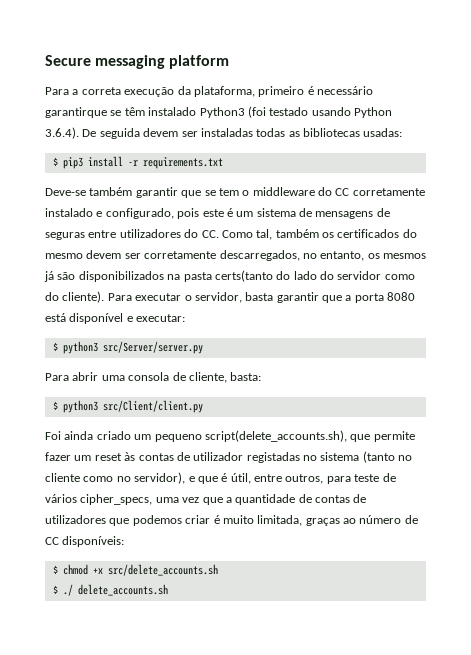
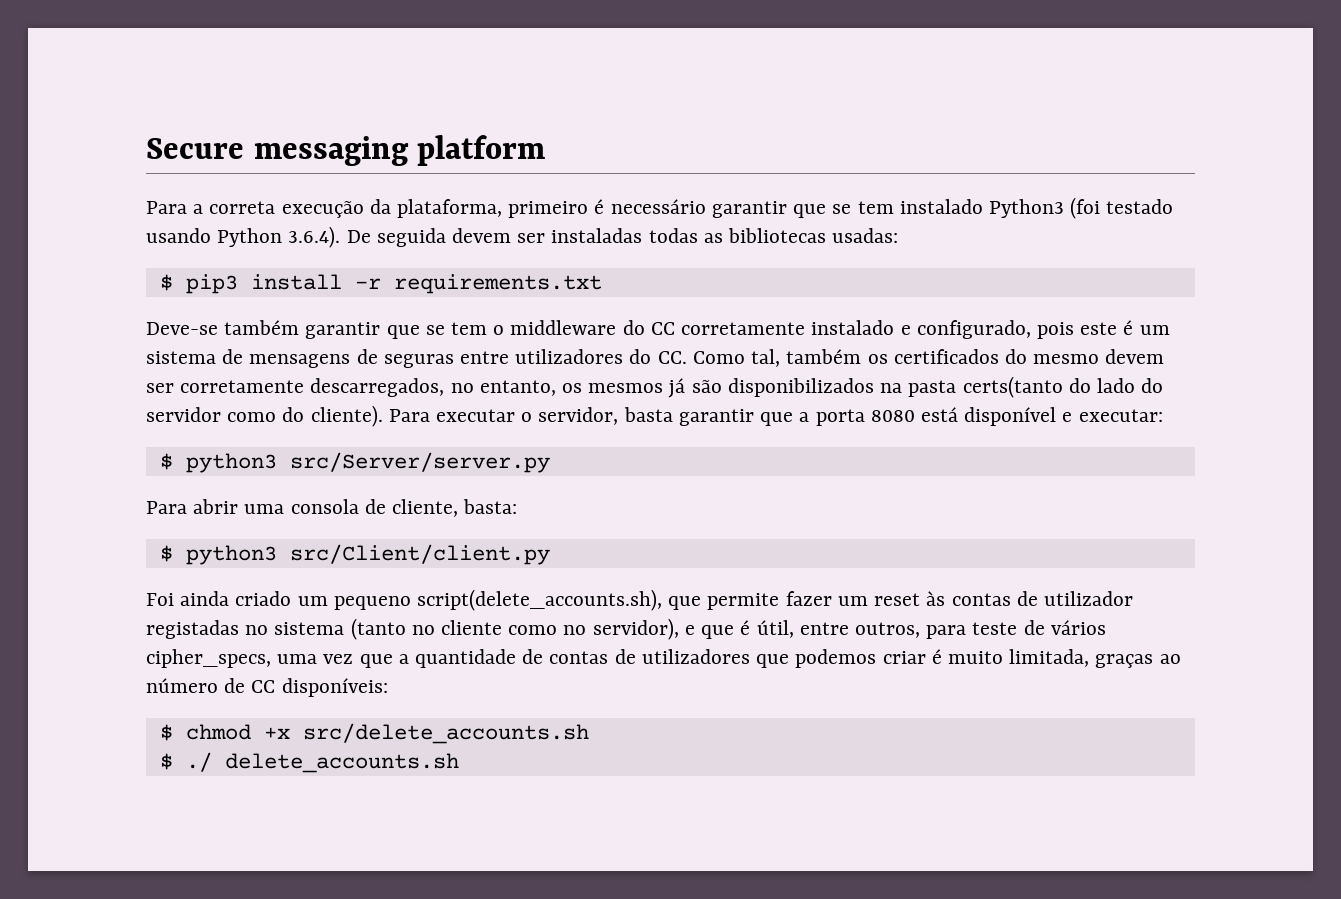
- Para a correta execução da plataforma, primeiro é necessário garantirque se têm instalado Python3 (foi testado usando Python 3.6.4). De seguida devem ser instaladas todas as bibliotecas usadas:
+ Para a correta execução da plataforma, primeiro é necessário garantir que se tem instalado Python3 (foi testado usando Python 3.6.4). De seguida devem ser instaladas todas as bibliotecas usadas:

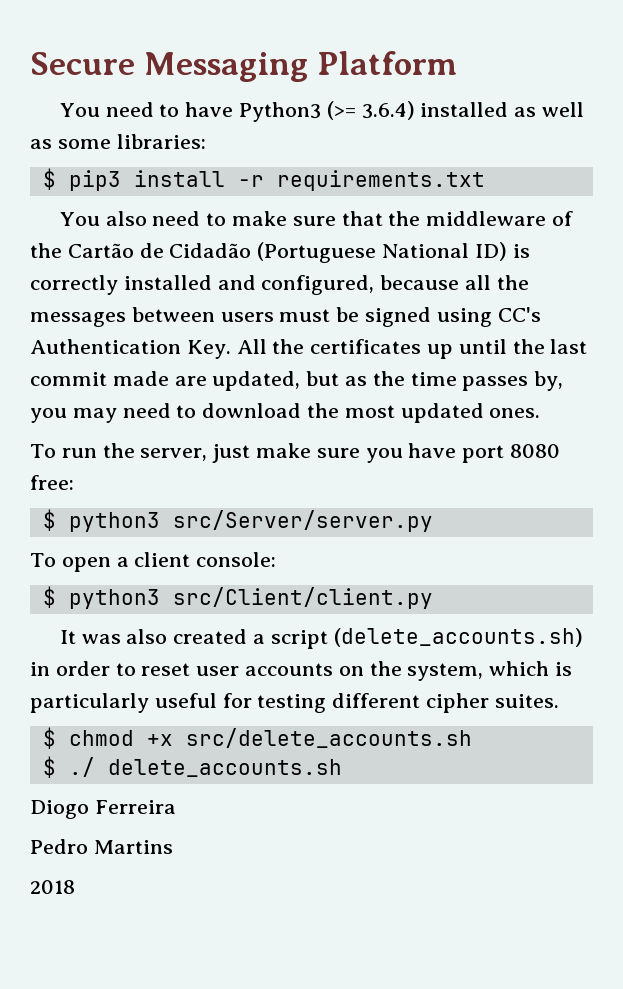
- Secure messaging platform
- Para a correta execução da plataforma, primeiro é necessário garantir que se tem instalado Python3 (foi testado usando Python 3.6.4). De seguida devem ser instaladas todas as bibliotecas usadas:
+ Secure Messaging Platform
+ You need to have Python3 (>= 3.6.4) installed as well as some libraries:
- Deve-se também garantir que se tem o middleware do CC corretamente instalado e configurado, pois este é um sistema de mensagens de seguras entre utilizadores do CC. Como tal, também os certificados do mesmo devem ser corretamente descarregados, no entanto, os mesmos já são disponibilizados na pasta certs(tanto do lado do servidor como do cliente). Para executar o servidor, basta garantir que a porta 8080 está disponível e executar:
+ You also need to make sure that the middleware of the Cartão de Cidadão (Portuguese National ID) is correctly installed and configured, because all the messages between users must be signed using CC's Authentication Key. All the certificates up until the last commit made are updated, but as the time passes by, you may need to download the most updated ones.
+ To run the server, just make sure you have port 8080 free:
  $ python3 src/Server/server.py
- Para abrir uma consola de cliente, basta:
+ To open a client console:
  $ python3 src/Client/client.py
- Foi ainda criado um pequeno script(delete_accounts.sh), que permite fazer um reset às contas de utilizador registadas no sistema (tanto no cliente como no servidor), e que é útil, entre outros, para teste de vários cipher_specs, uma vez que a quantidade de contas de utilizadores que podemos criar é muito limitada, graças ao número de CC disponíveis:
+ It was also created a script (delete_accounts.sh) in order to reset user accounts on the system, which is particularly useful for testing different cipher suites.
+ Diogo Ferreira
+ Pedro Martins
+ 2018

